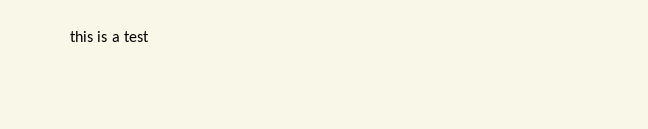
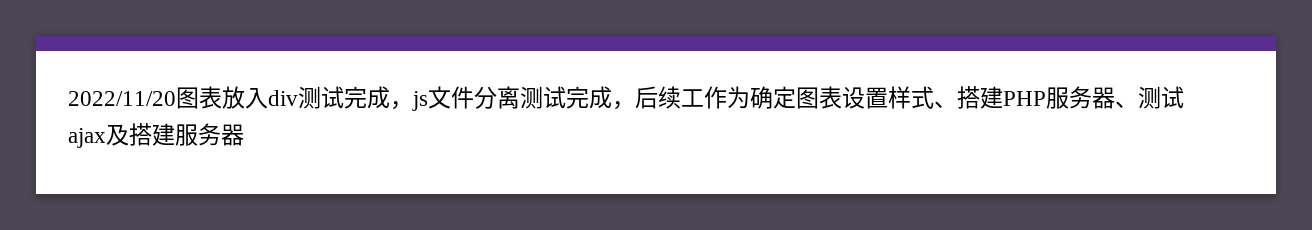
- this is a test
+ 2022/11/20图表放入div测试完成，js文件分离测试完成，后续工作为确定图表设置样式、搭建PHP服务器、测试ajax及搭建服务器

